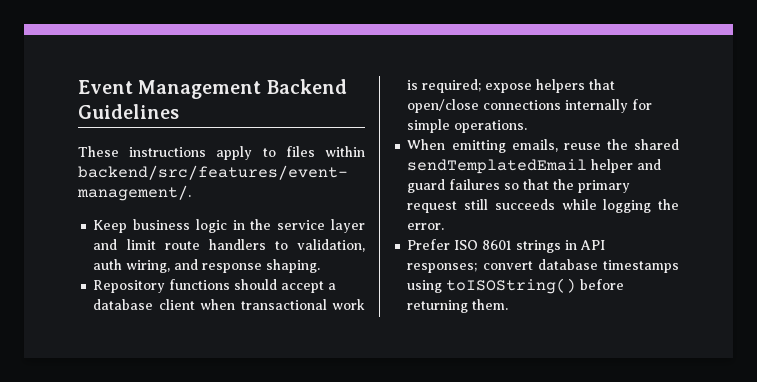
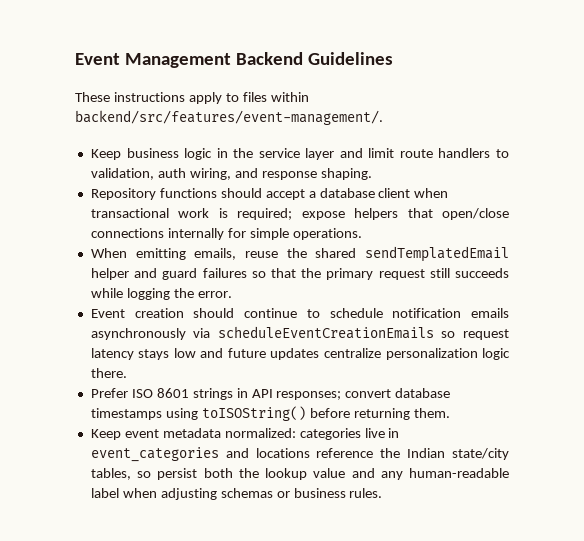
+ Event creation should continue to schedule notification emails asynchronously via scheduleEventCreationEmails so request latency stays low and future updates centralize personalization logic there.
+ Keep event metadata normalized: categories live in event_categories and locations reference the Indian state/city tables, so persist both the lookup value and any human-readable label when adjusting schemas or business rules.

